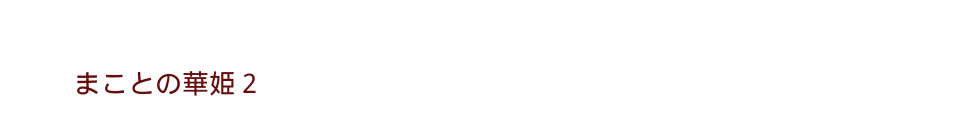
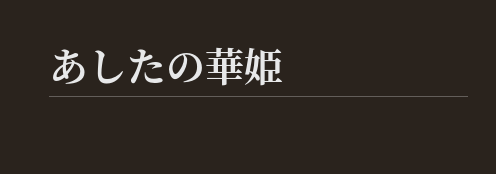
- まことの華姫２
+ あしたの華姫

